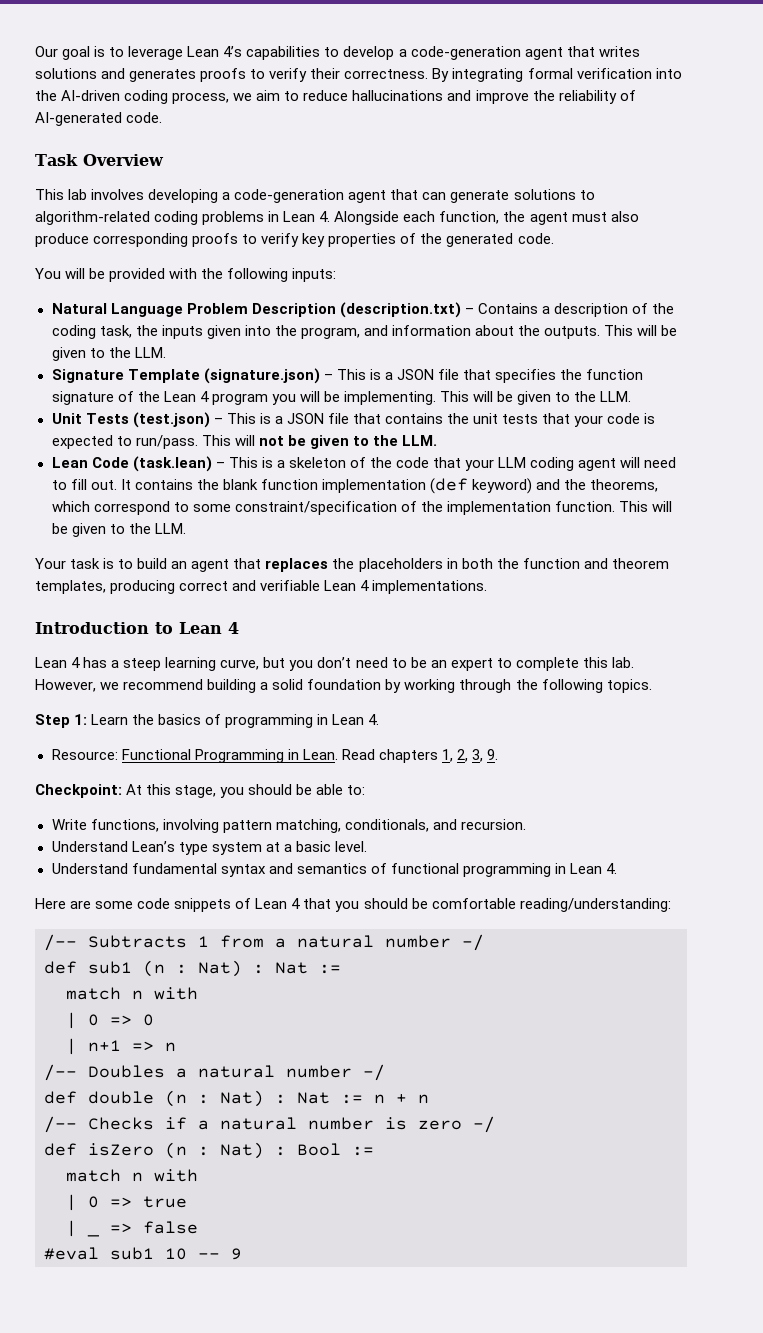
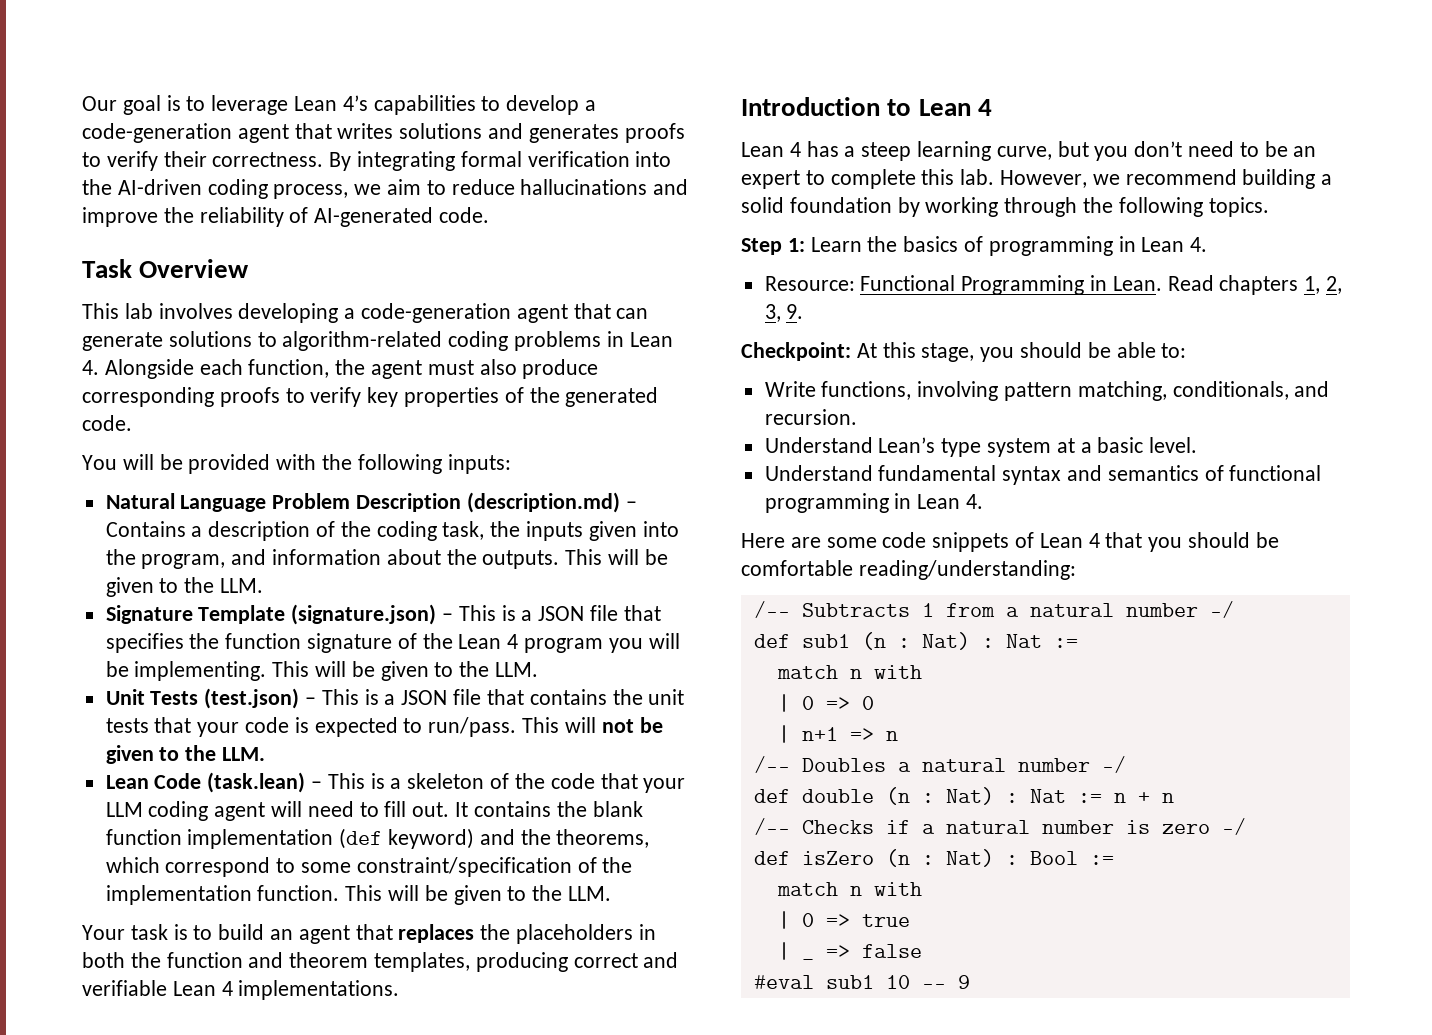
- Natural Language Problem Description (description.txt) – Contains a description of the coding task, the inputs given into the program, and information about the outputs.
+ Natural Language Problem Description (description.md) – Contains a description of the coding task, the inputs given into the program, and information about the outputs.

